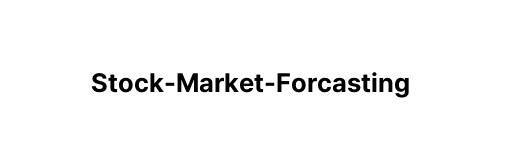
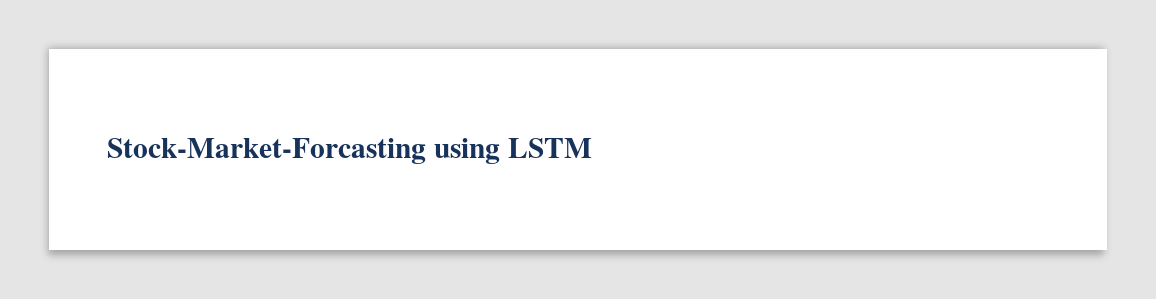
- Stock-Market-Forcasting
+ Stock-Market-Forcasting using LSTM

